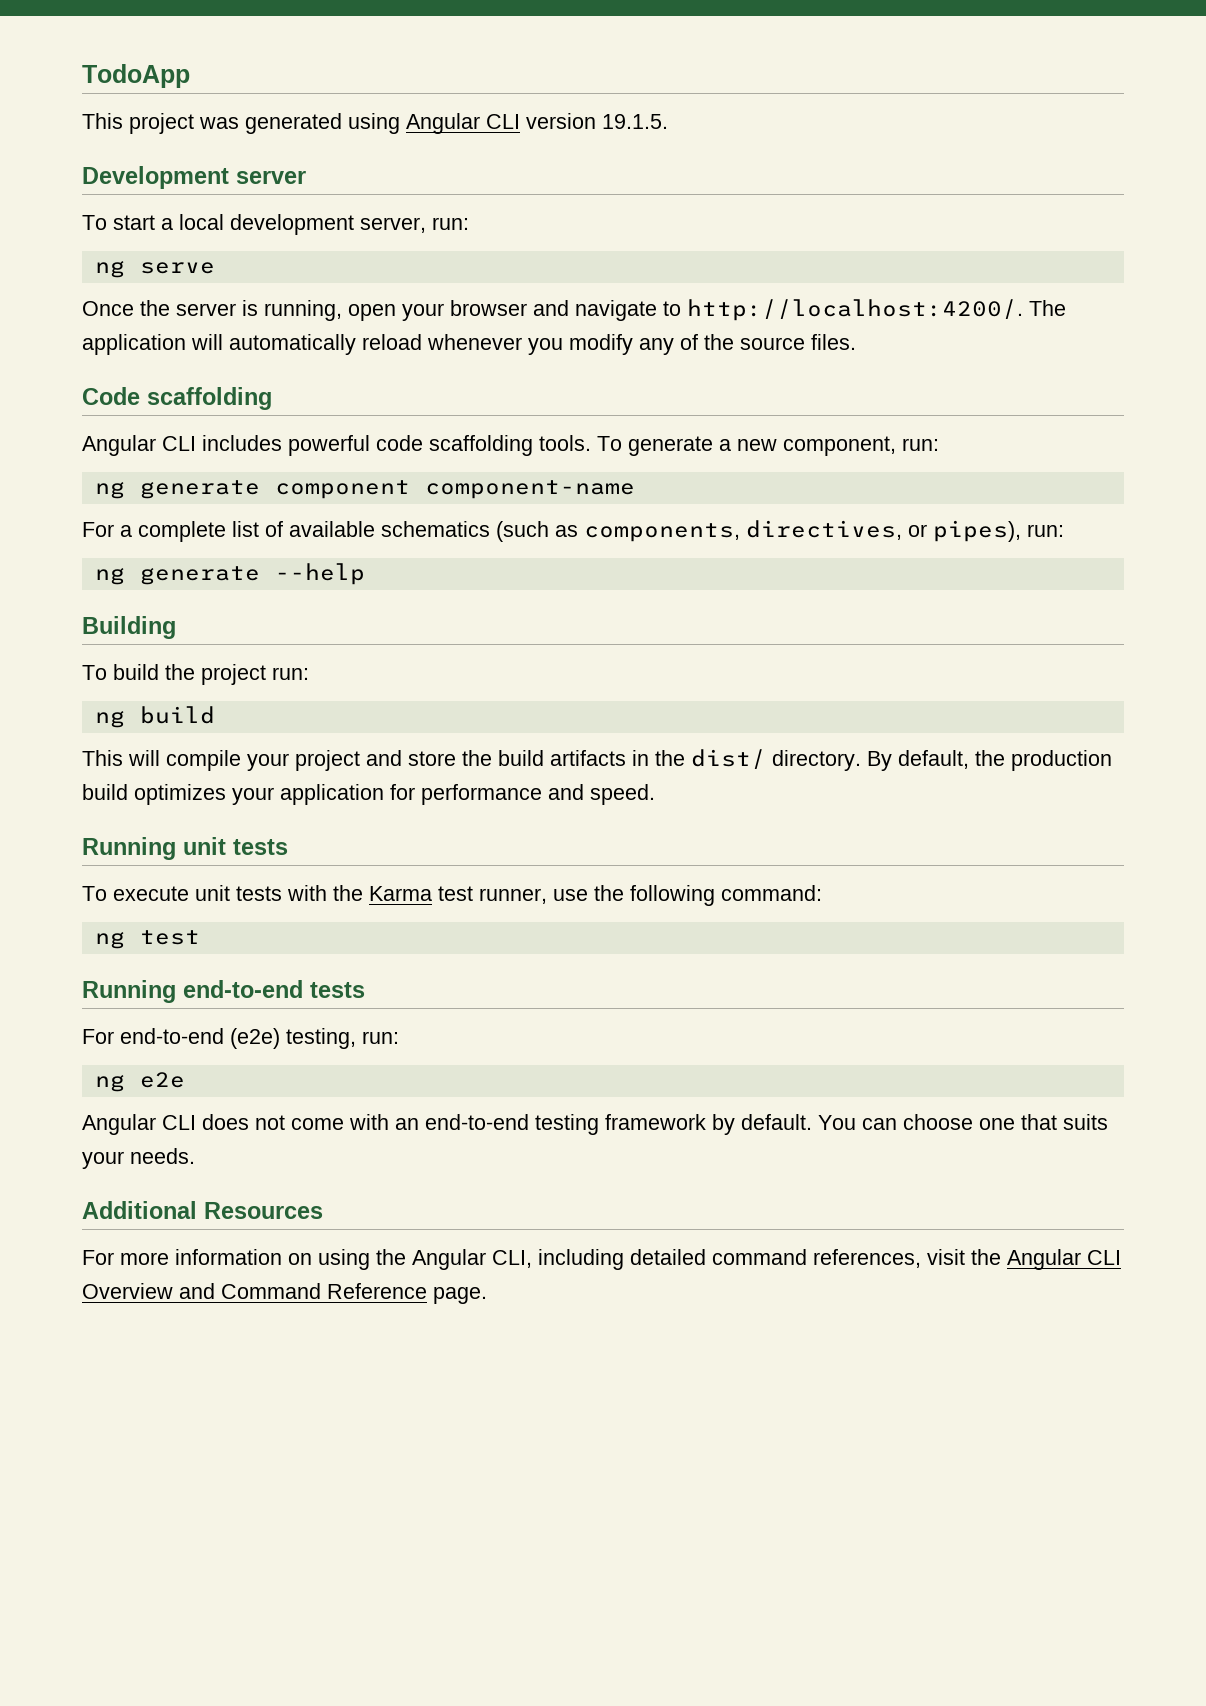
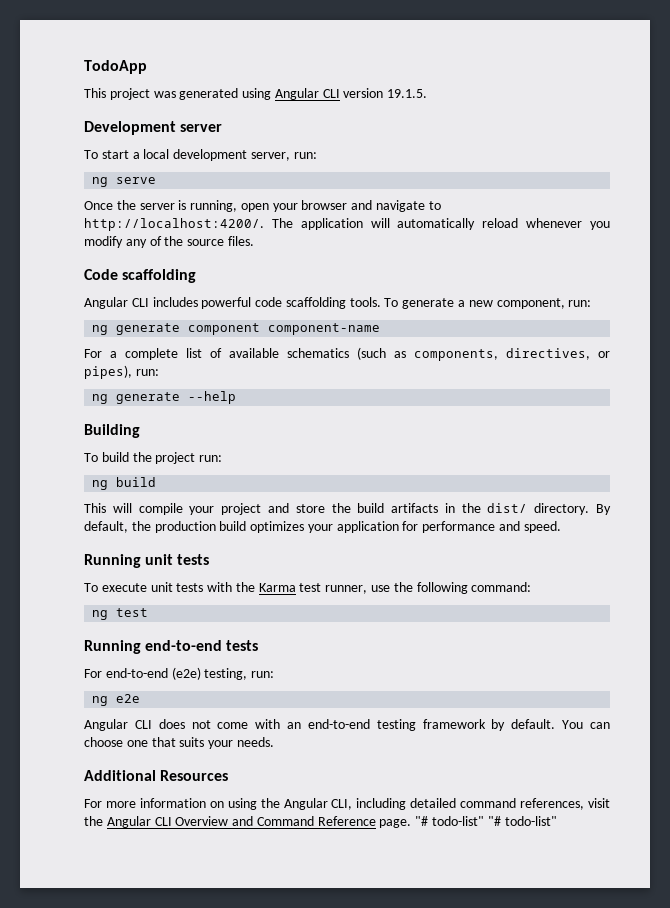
+ "# todo-list" "# todo-list"

